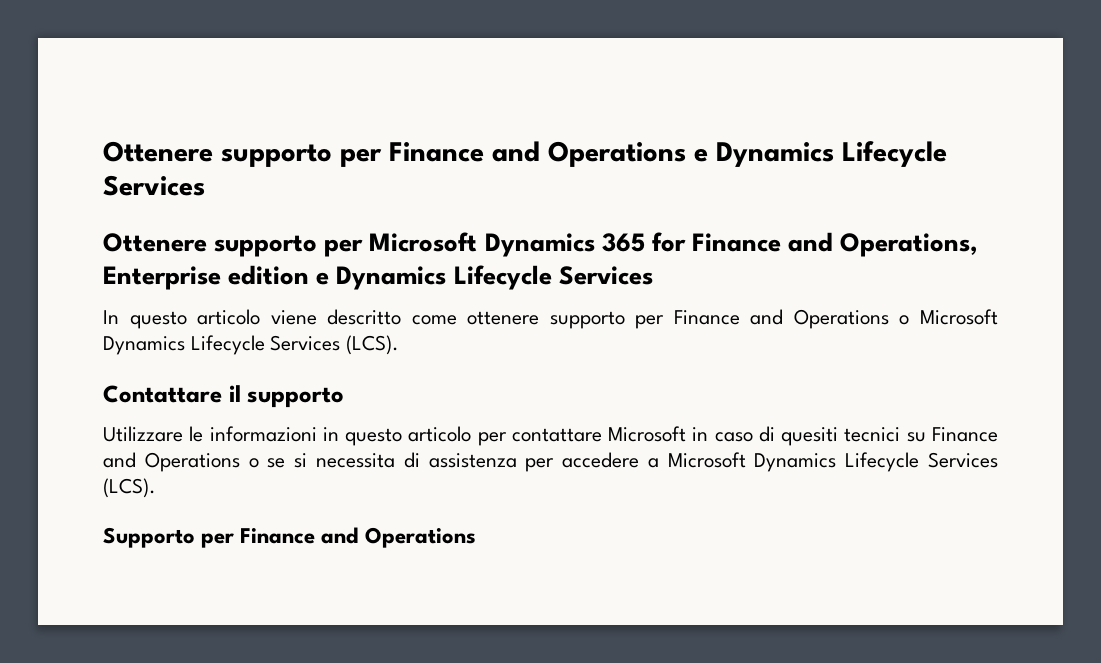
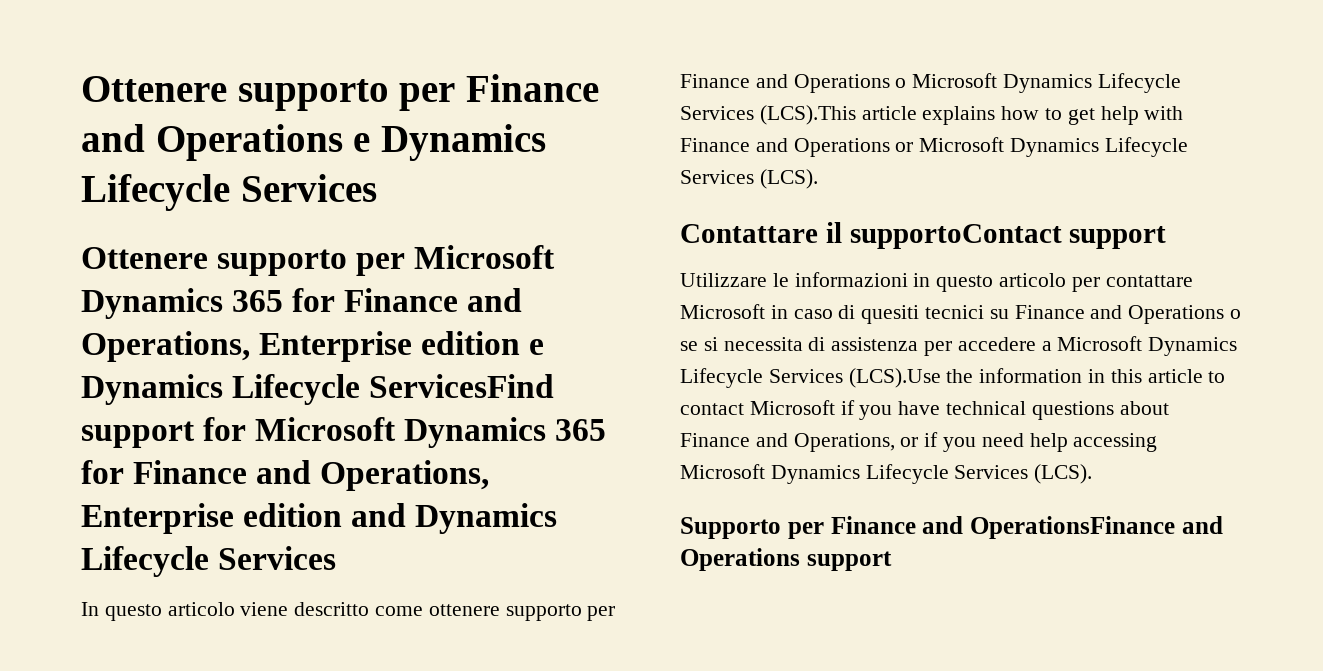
- Ottenere supporto per Microsoft Dynamics 365 for Finance and Operations, Enterprise edition e Dynamics Lifecycle Services
+ Ottenere supporto per Microsoft Dynamics 365 for Finance and Operations, Enterprise edition e Dynamics Lifecycle ServicesFind support for Microsoft Dynamics 365 for Finance and Operations, Enterprise edition and Dynamics Lifecycle Services
- In questo articolo viene descritto come ottenere supporto per Finance and Operations o Microsoft Dynamics Lifecycle Services (LCS).
+ In questo articolo viene descritto come ottenere supporto per Finance and Operations o Microsoft Dynamics Lifecycle Services (LCS).This article explains how to get help with Finance and Operations or Microsoft Dynamics Lifecycle Services (LCS).
- Contattare il supporto
+ Contattare il supportoContact support
- Utilizzare le informazioni in questo articolo per contattare Microsoft in caso di quesiti tecnici su Finance and Operations o se si necessita di assistenza per accedere a Microsoft Dynamics Lifecycle Services (LCS).
+ Utilizzare le informazioni in questo articolo per contattare Microsoft in caso di quesiti tecnici su Finance and Operations o se si necessita di assistenza per accedere a Microsoft Dynamics Lifecycle Services (LCS).Use the information in this article to contact Microsoft if you have technical questions about Finance and Operations, or if you need help accessing Microsoft Dynamics Lifecycle Services (LCS).
- Supporto per Finance and Operations
+ Supporto per Finance and OperationsFinance and Operations support

